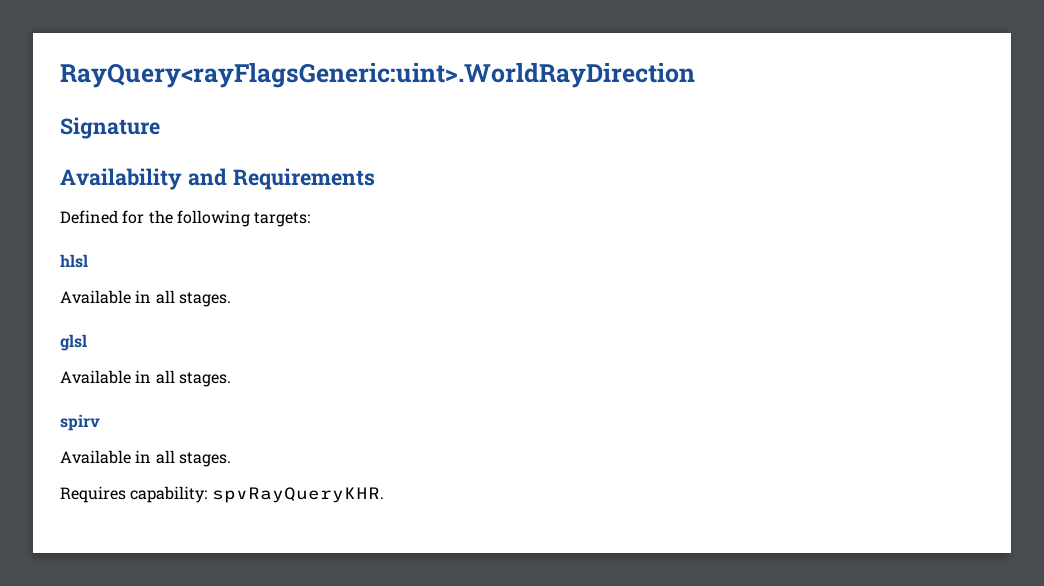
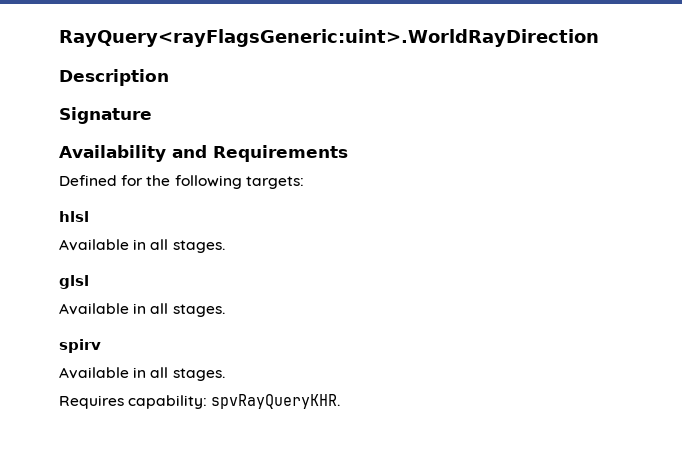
+ Description

